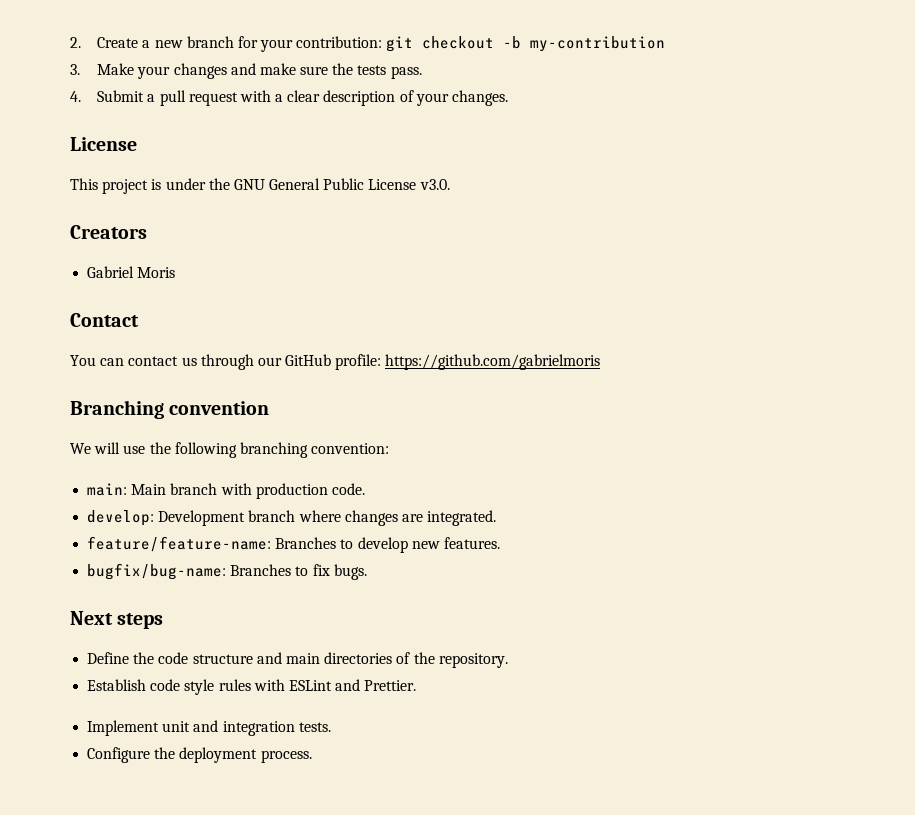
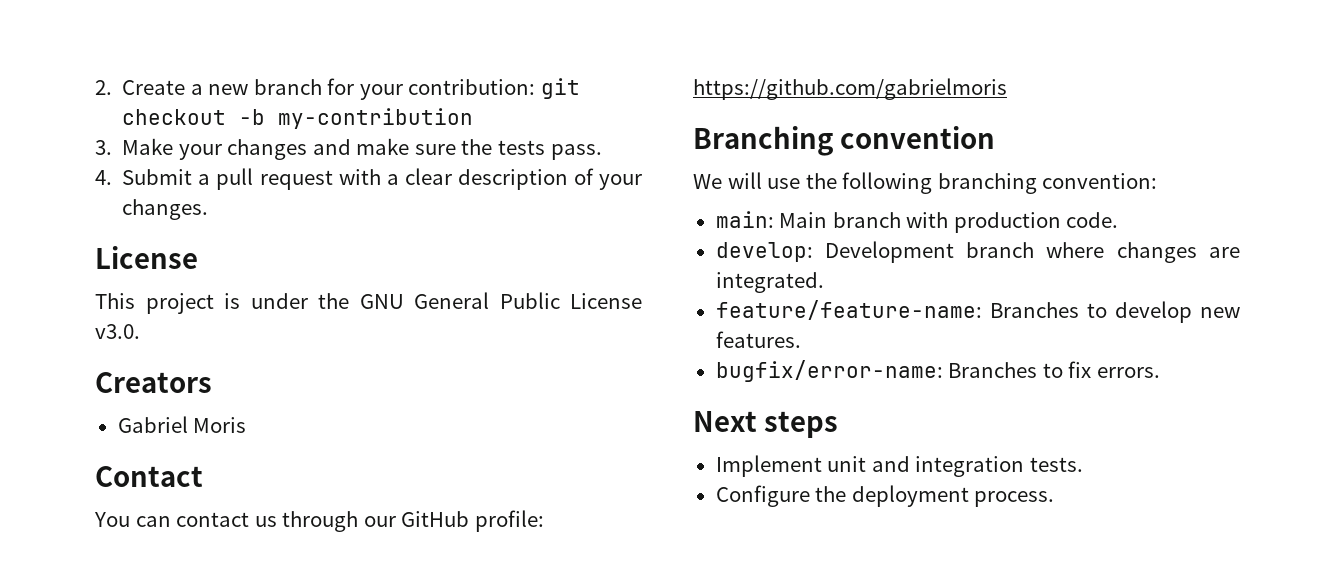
- bugfix/bug-name: Branches to fix bugs.
+ bugfix/error-name: Branches to fix errors.
- Define the code structure and main directories of the repository.
- Establish code style rules with ESLint and Prettier.

